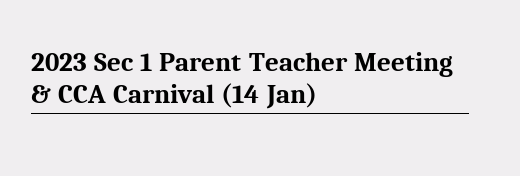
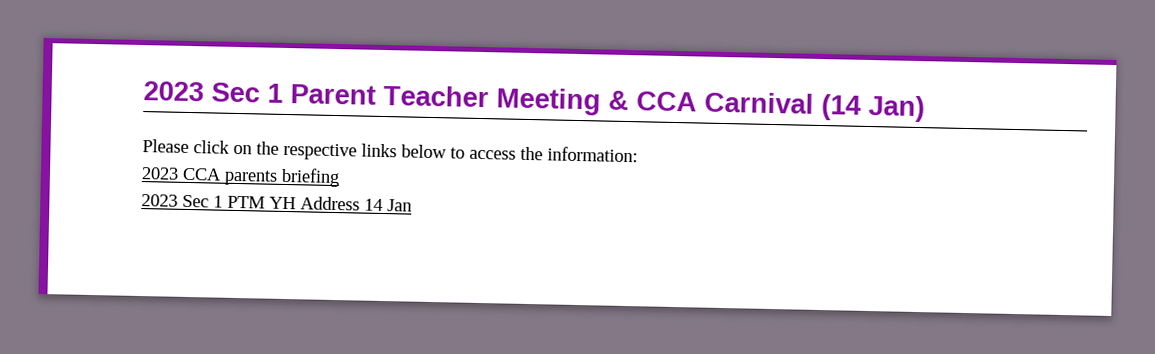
+ Please click on the respective links below to access the information:
+ 2023 CCA parents briefing
+ 2023 Sec 1 PTM YH Address 14 Jan

